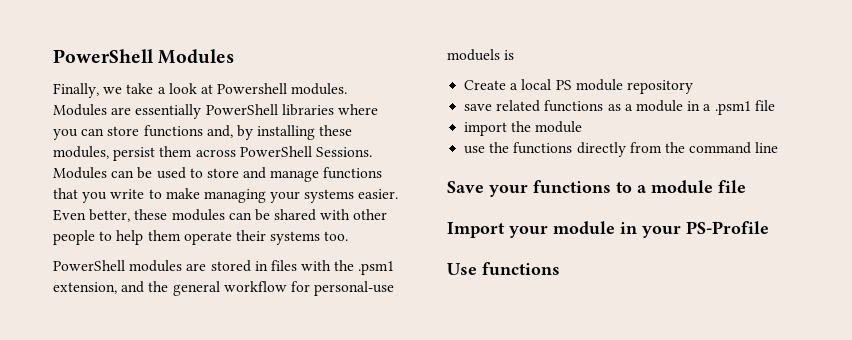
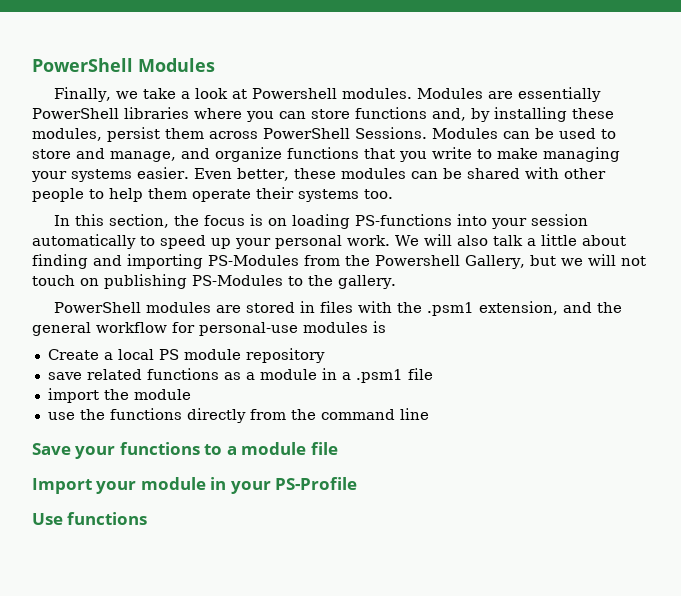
- Modules can be used to store and manage functions that you write to make managing your systems easier.
+ Modules can be used to store and manage, and organize functions that you write to make managing your systems easier.
+ In this section, the focus is on loading PS-functions into your session automatically to speed up your personal work. We will also talk a little about finding and importing PS-Modules from the Powershell Gallery, but we will not touch on publishing PS-Modules to the gallery.
- PowerShell modules are stored in files with the .psm1 extension, and the general workflow for personal-use moduels is
+ PowerShell modules are stored in files with the .psm1 extension, and the general workflow for personal-use modules is

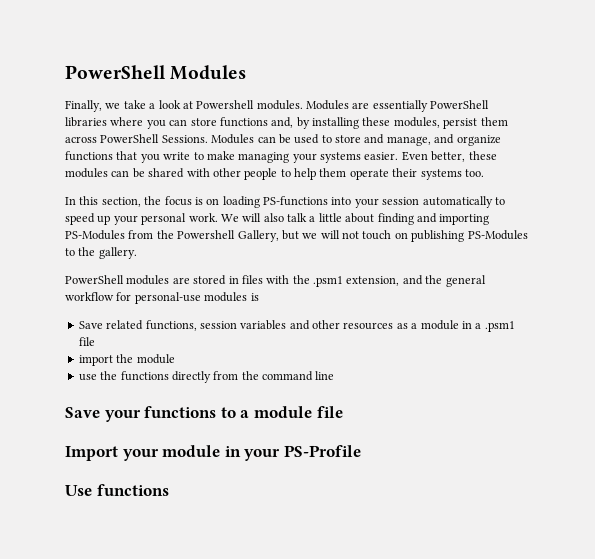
- Create a local PS module repository
- save related functions as a module in a .psm1 file
+ Save related functions, session variables and other resources as a module in a .psm1 file

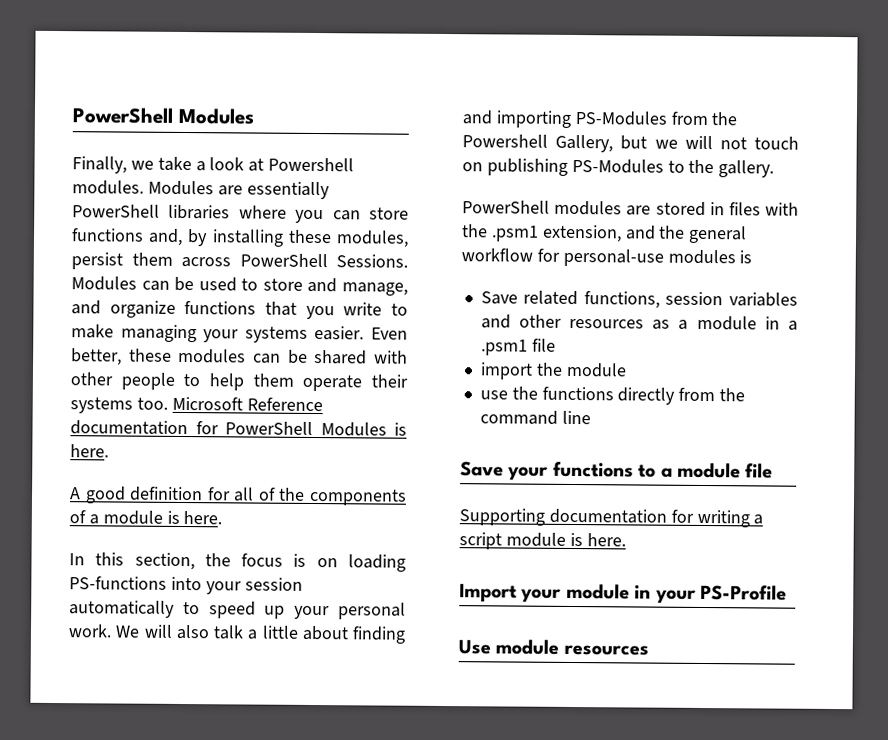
+ Microsoft Reference documentation for PowerShell Modules is here.
+ A good definition for all of the components of a module is here.
+ Supporting documentation for writing a script module is here.
- Use functions
+ Use module resources

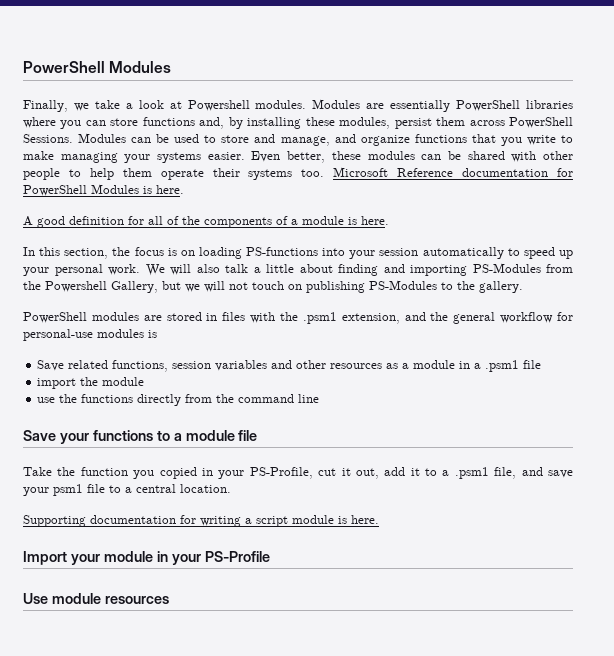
+ Take the function you copied in your PS-Profile, cut it out, add it to a .psm1 file, and save your psm1 file to a central location.

